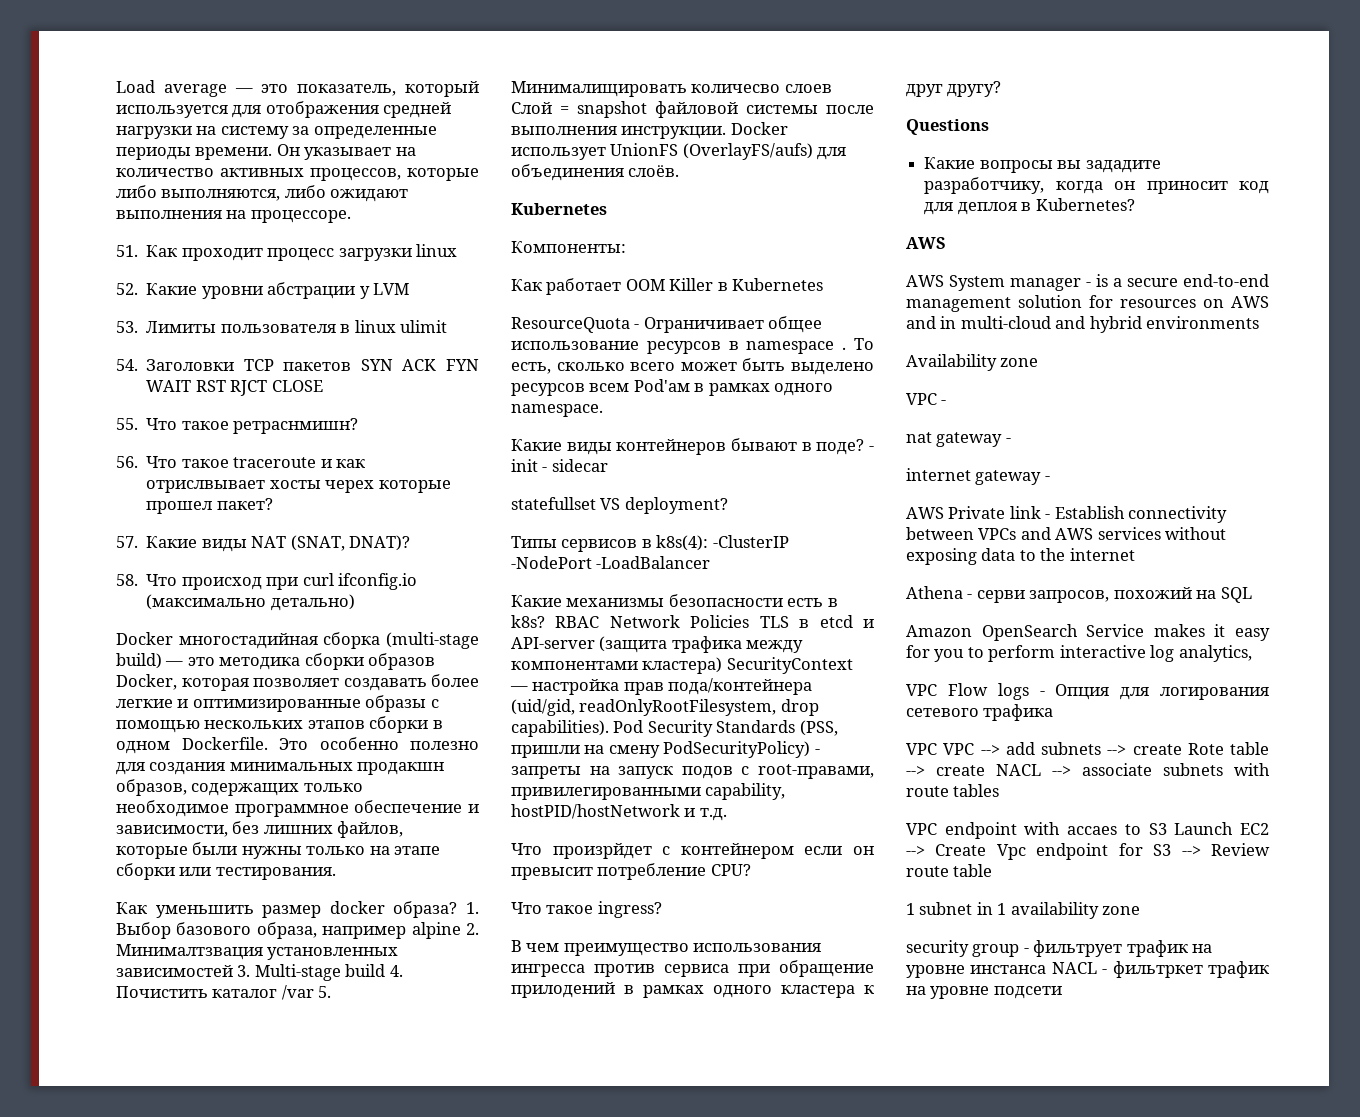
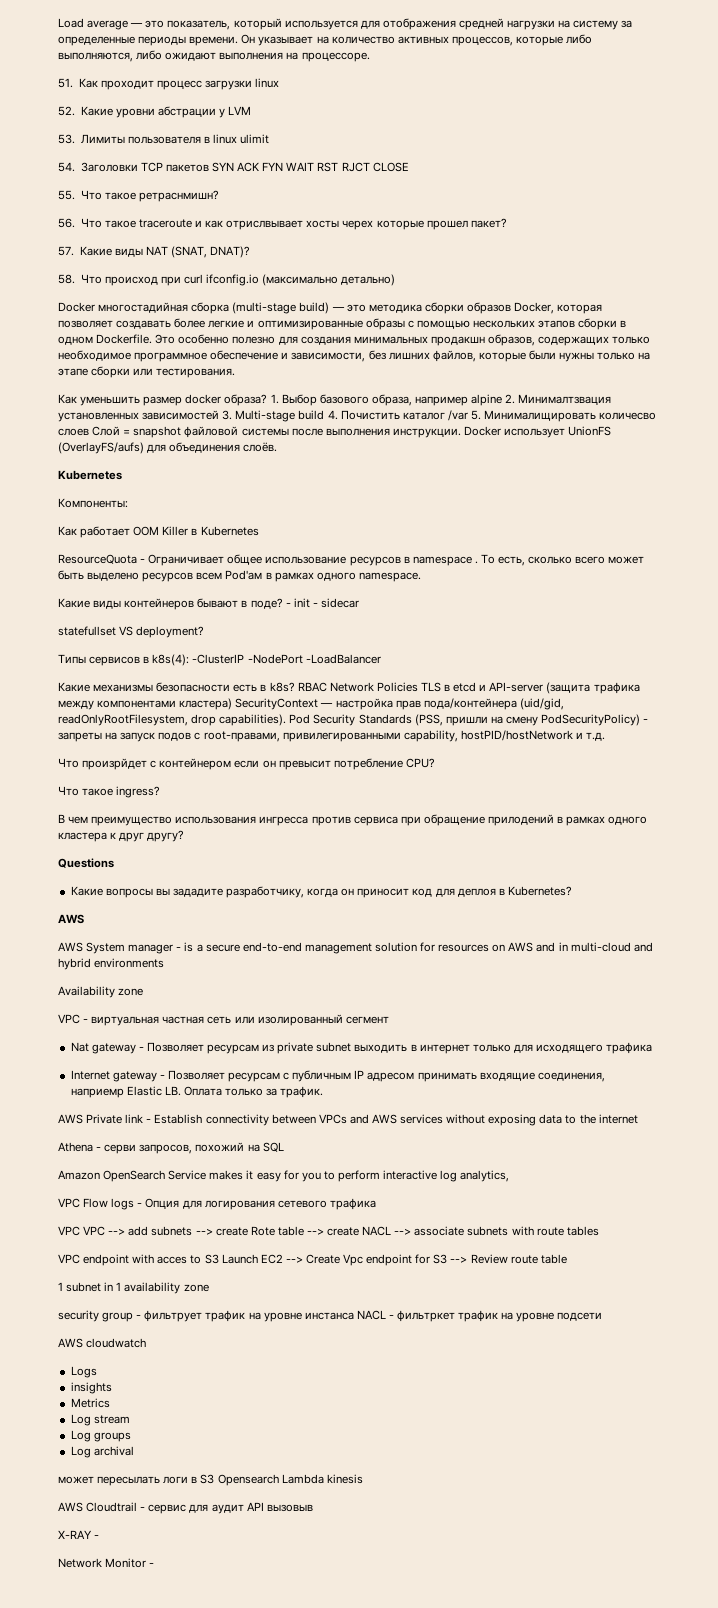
- VPC -
- nat gateway -
- internet gateway -
+ VPC - виртуальная частная сеть или изолированный сегмент
+ Nat gateway - Позволяет ресурсам из private subnet выходить в интернет только для исходящего трафика
+ Internet gateway - Позволяет ресурсам с публичным IP адресом принимать входящие соединения, наприемр Elastic LB. Оплата только за трафик.
- VPC endpoint with accaes to S3 Launch EC2 --> Create Vpc endpoint for S3 --> Review route table
+ VPC endpoint with acces to S3 Launch EC2 --> Create Vpc endpoint for S3 --> Review route table
+ AWS cloudwatch
+ Logs
+ insights
+ Metrics
+ Log stream
+ Log groups
+ Log archival
+ может пересылать логи в S3 Opensearch Lambda kinesis
+ AWS Cloudtrail - сервис для аудит API вызовыв
+ X-RAY -
+ Network Monitor -

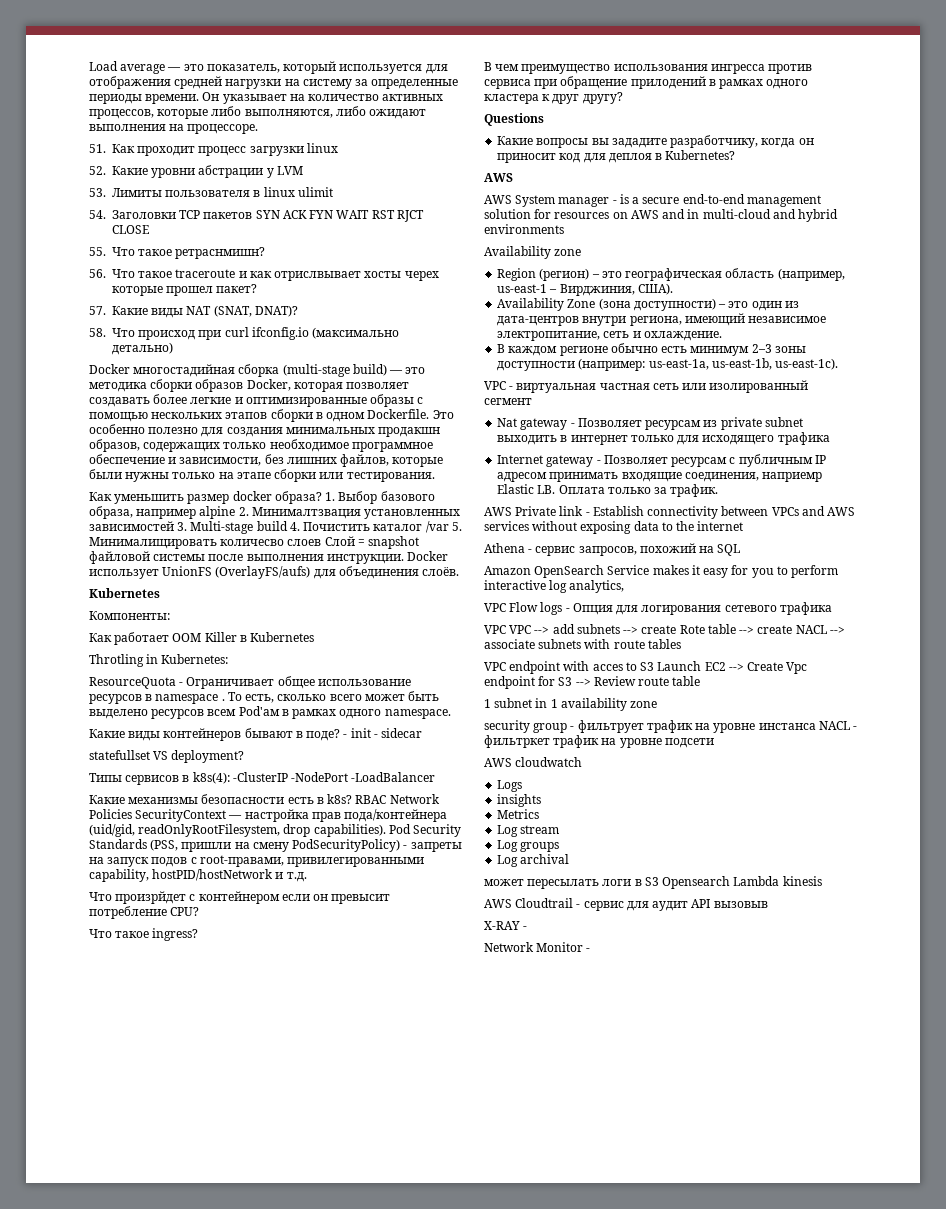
+ Throtling in Kubernetes:
- RBAC Network Policies TLS в etcd и API-server (защита трафика между компонентами кластера) SecurityContext — настройка прав пода/контейнера (uid/gid, readOnlyRootFilesystem, drop capabilities).
+ RBAC Network Policies SecurityContext — настройка прав пода/контейнера (uid/gid, readOnlyRootFilesystem, drop capabilities).
+ Region (регион) – это географическая область (например, us-east-1 – Вирджиния, США).
+ Availability Zone (зона доступности) – это один из дата-центров внутри региона, имеющий независимое электропитание, сеть и охлаждение.
+ В каждом регионе обычно есть минимум 2–3 зоны доступности (например: us-east-1a, us-east-1b, us-east-1c).
- Athena - серви запросов, похожий на SQL
+ Athena - сервис запросов, похожий на SQL

